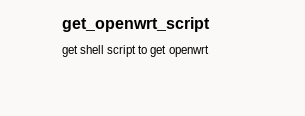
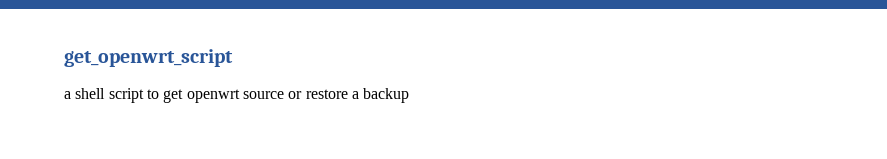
- get shell script to get openwrt
+ a shell script to get openwrt source or restore a backup

